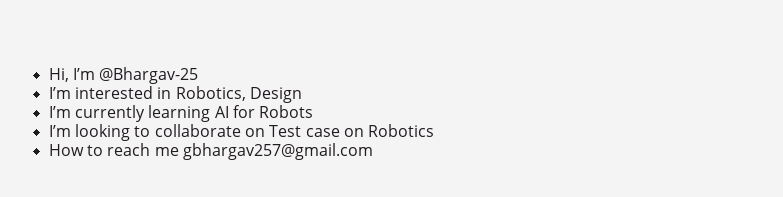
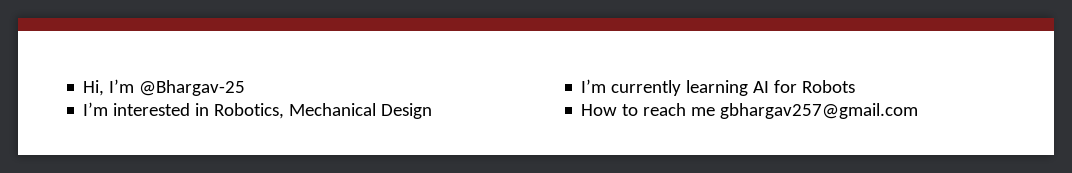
- I’m interested in Robotics, Design
+ I’m interested in Robotics, Mechanical Design
- I’m looking to collaborate on Test case on Robotics

